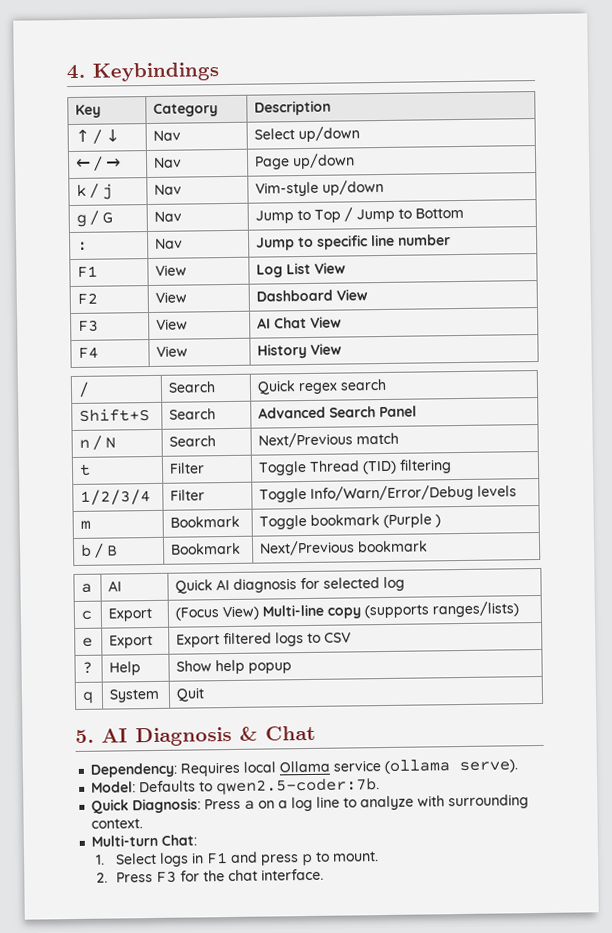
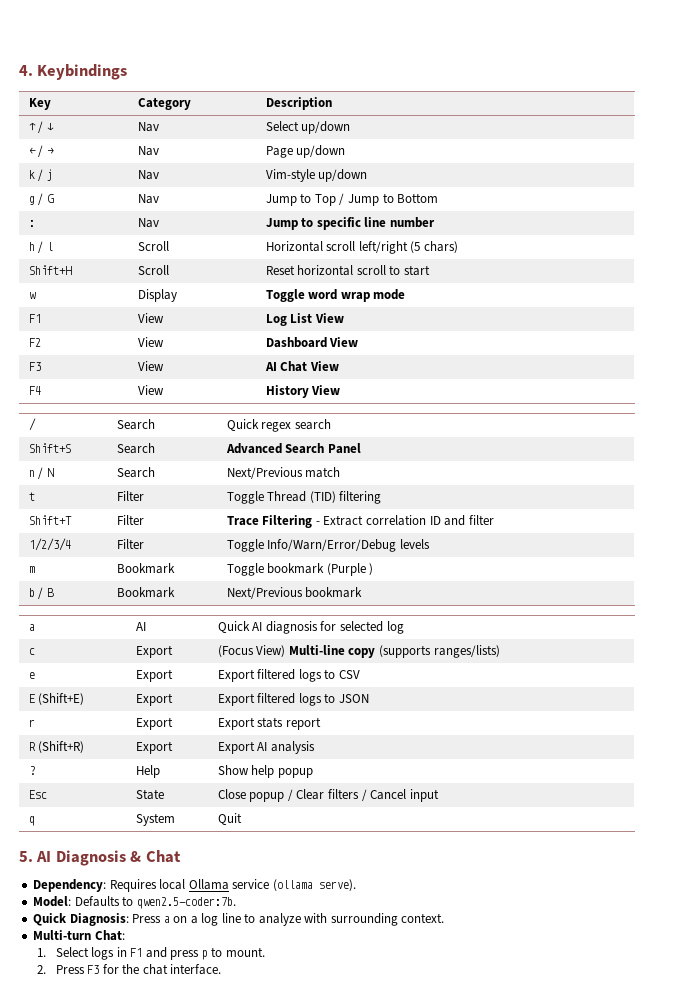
+ h / l | Scroll | Horizontal scroll left/right (5 chars)
+ Shift+H | Scroll | Reset horizontal scroll to start
+ w | Display | Toggle word wrap mode
+ Shift+T | Filter | Trace Filtering - Extract correlation ID and filter
+ E (Shift+E) | Export | Export filtered logs to JSON
+ r | Export | Export stats report
+ R (Shift+R) | Export | Export AI analysis
+ Esc | State | Close popup / Clear filters / Cancel input

